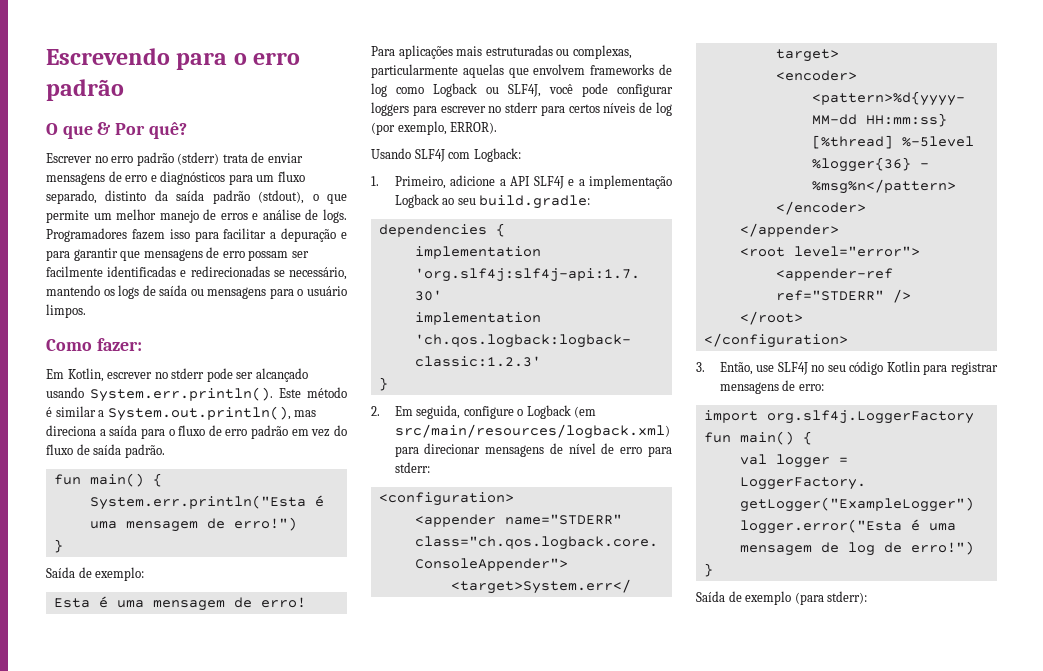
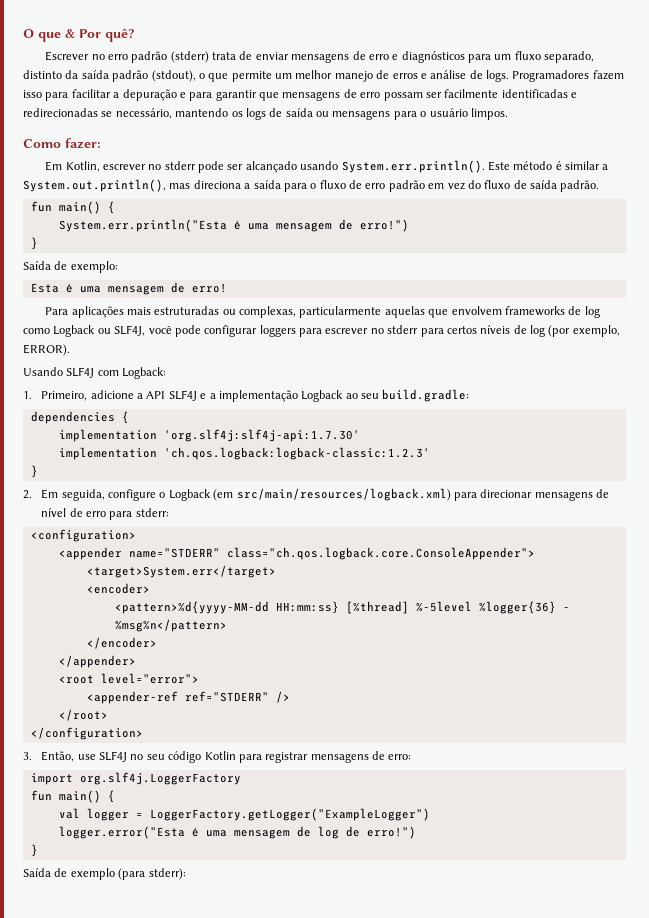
- Escrevendo para o erro padrão

